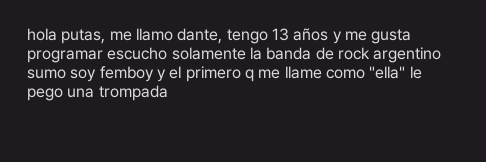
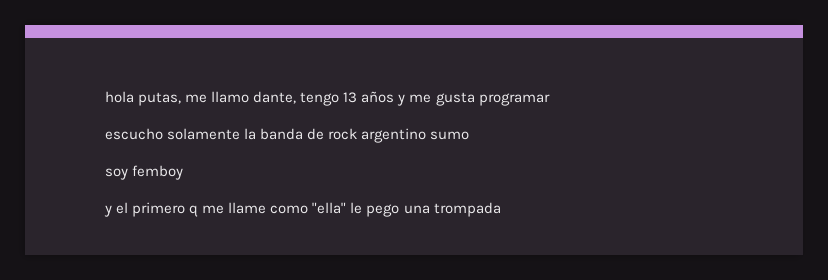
- hola putas, me llamo dante, tengo 13 años y me gusta programar escucho solamente la banda de rock argentino sumo soy femboy y el primero q me llame como "ella" le pego una trompada
+ hola putas, me llamo dante, tengo 13 años y me gusta programar
+ escucho solamente la banda de rock argentino sumo
+ soy femboy
+ y el primero q me llame como "ella" le pego una trompada

